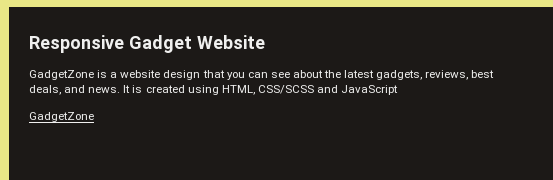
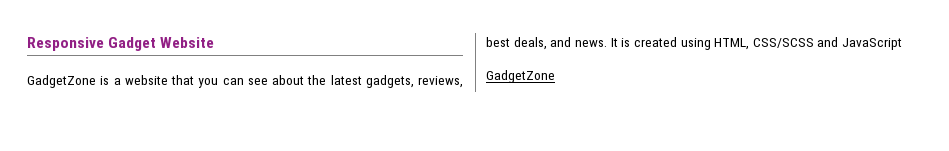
- GadgetZone is a website design that you can see about the latest gadgets, reviews, best deals, and news.
+ GadgetZone is a website that you can see about the latest gadgets, reviews, best deals, and news.

